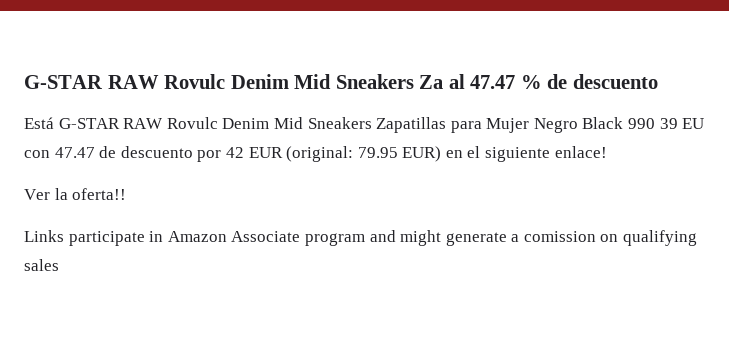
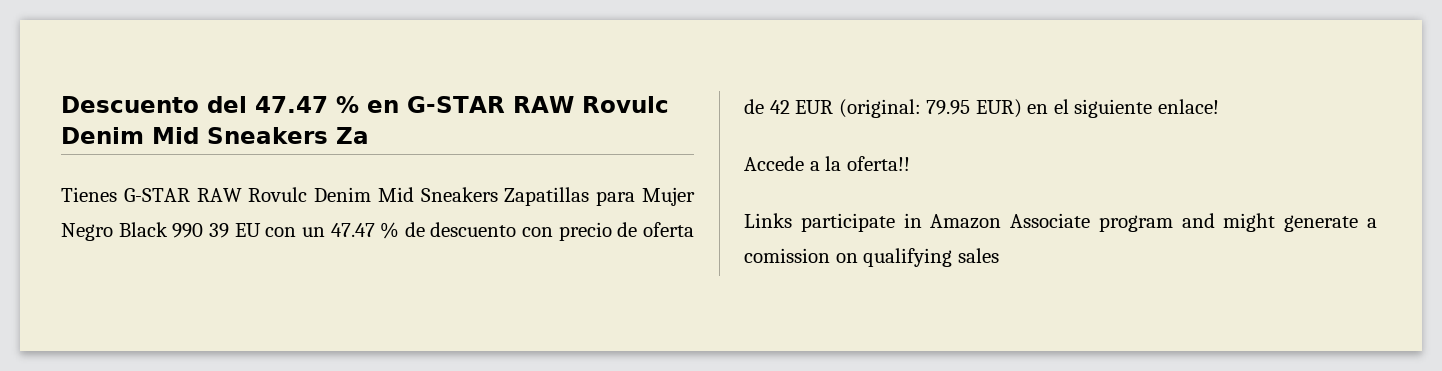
- G-STAR RAW Rovulc Denim Mid Sneakers Za al 47.47 % de descuento
- Está G-STAR RAW Rovulc Denim Mid Sneakers Zapatillas para Mujer Negro Black 990 39 EU con 47.47 de descuento por 42 EUR (original: 79.95 EUR) en el siguiente enlace!
+ Descuento del 47.47 % en G-STAR RAW Rovulc Denim Mid Sneakers Za
+ Tienes G-STAR RAW Rovulc Denim Mid Sneakers Zapatillas para Mujer Negro Black 990 39 EU con un 47.47 % de descuento con precio de oferta de 42 EUR (original: 79.95 EUR) en el siguiente enlace!
- Ver la oferta!!
+ Accede a la oferta!!

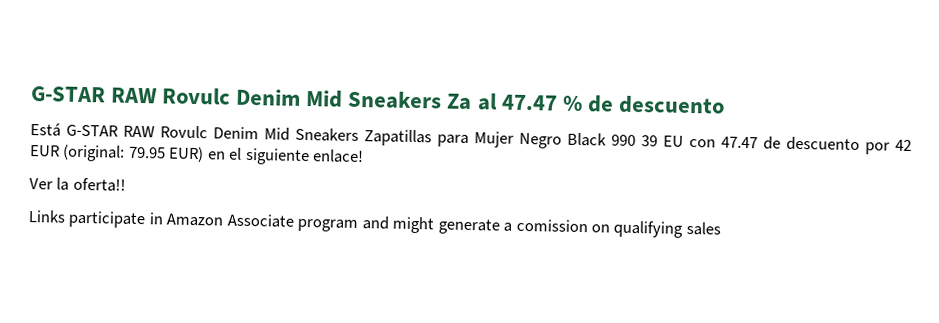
- Descuento del 47.47 % en G-STAR RAW Rovulc Denim Mid Sneakers Za
- Tienes G-STAR RAW Rovulc Denim Mid Sneakers Zapatillas para Mujer Negro Black 990 39 EU con un 47.47 % de descuento con precio de oferta de 42 EUR (original: 79.95 EUR) en el siguiente enlace!
+ G-STAR RAW Rovulc Denim Mid Sneakers Za al 47.47 % de descuento
+ Está G-STAR RAW Rovulc Denim Mid Sneakers Zapatillas para Mujer Negro Black 990 39 EU con 47.47 de descuento por 42 EUR (original: 79.95 EUR) en el siguiente enlace!
- Accede a la oferta!!
+ Ver la oferta!!

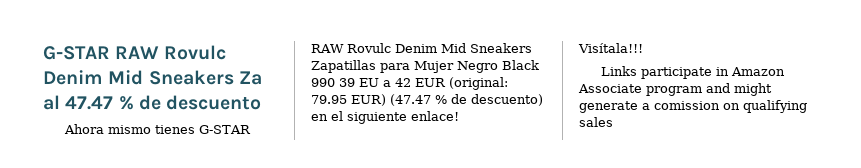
- Está G-STAR RAW Rovulc Denim Mid Sneakers Zapatillas para Mujer Negro Black 990 39 EU con 47.47 de descuento por 42 EUR (original: 79.95 EUR) en el siguiente enlace!
+ Ahora mismo tienes G-STAR RAW Rovulc Denim Mid Sneakers Zapatillas para Mujer Negro Black 990 39 EU a 42 EUR (original: 79.95 EUR) (47.47 % de descuento) en el siguiente enlace!
- Ver la oferta!!
+ Visítala!!!

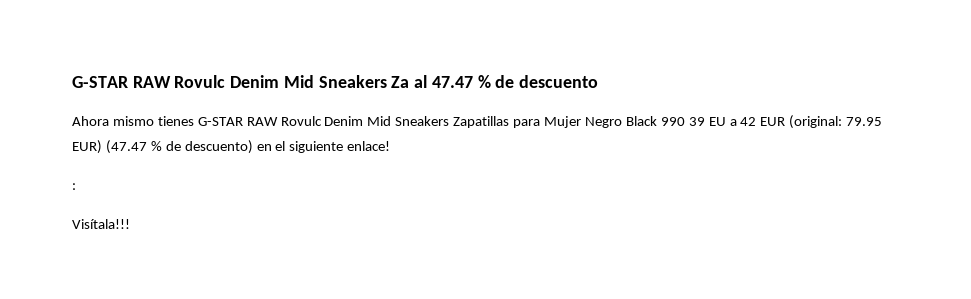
+ :
- Links participate in Amazon Associate program and might generate a comission on qualifying sales

